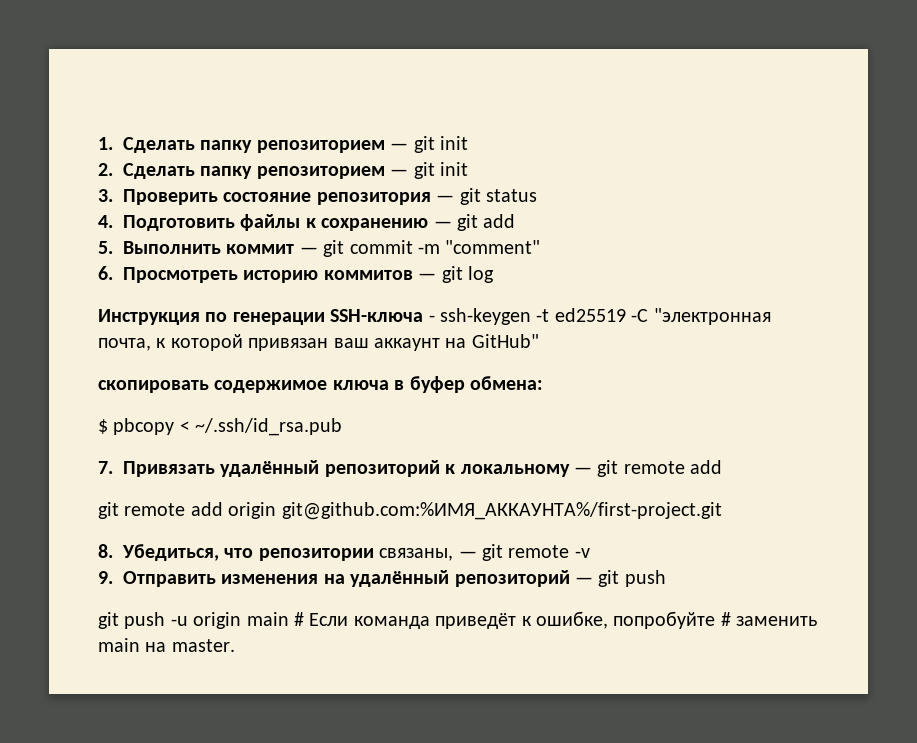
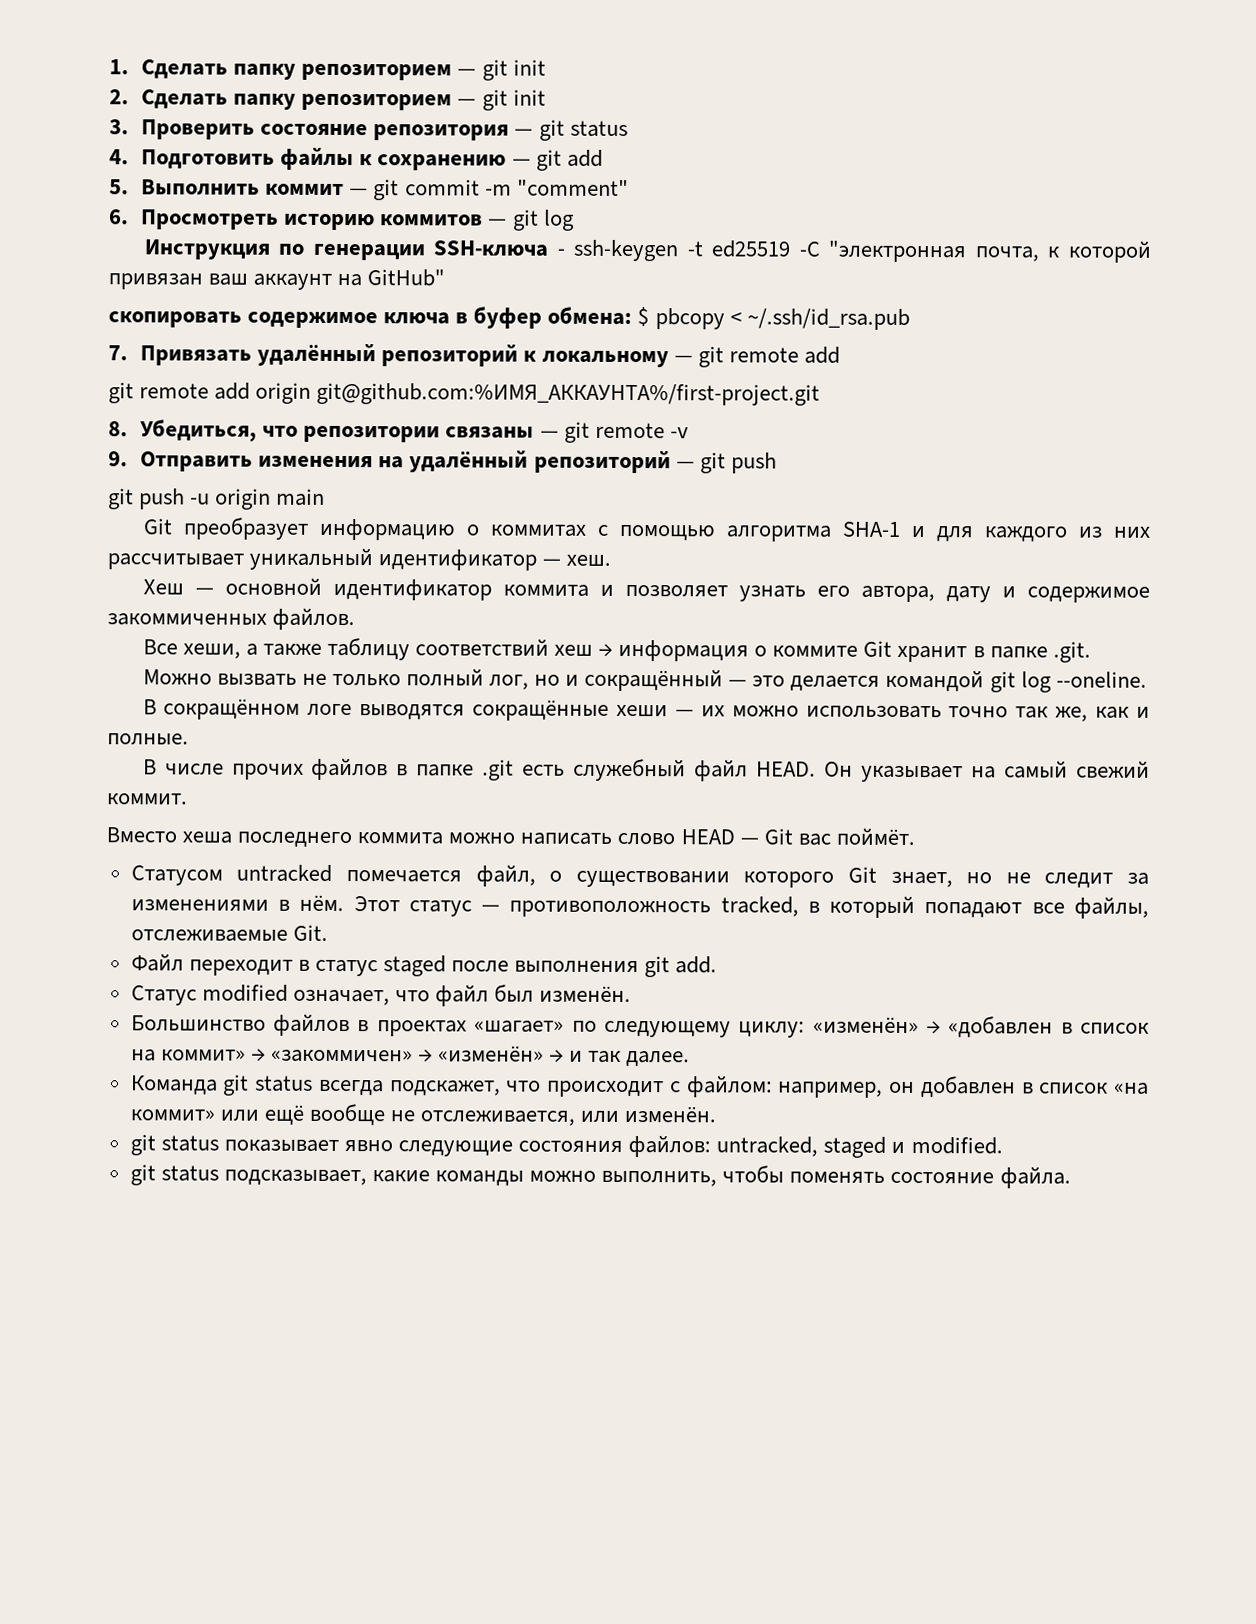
- скопировать содержимое ключа в буфер обмена:
- $ pbcopy < ~/.ssh/id_rsa.pub
+ скопировать содержимое ключа в буфер обмена: $ pbcopy < ~/.ssh/id_rsa.pub
- 8. Убедиться, что репозитории связаны, — git remote -v
+ 8. Убедиться, что репозитории связаны — git remote -v
- git push -u origin main # Если команда приведёт к ошибке, попробуйте # заменить main на master.
+ git push -u origin main
+ Git преобразует информацию о коммитах с помощью алгоритма SHA-1 и для каждого из них рассчитывает уникальный идентификатор — хеш.
+ Хеш — основной идентификатор коммита и позволяет узнать его автора, дату и содержимое закоммиченных файлов.
+ Все хеши, а также таблицу соответствий хеш → информация о коммите Git хранит в папке .git.
+ Можно вызвать не только полный лог, но и сокращённый — это делается командой git log --oneline.
+ В сокращённом логе выводятся сокращённые хеши — их можно использовать точно так же, как и полные.
+ В числе прочих файлов в папке .git есть служебный файл HEAD. Он указывает на самый свежий коммит.
+ Вместо хеша последнего коммита можно написать слово HEAD — Git вас поймёт.
+ Статусом untracked помечается файл, о существовании которого Git знает, но не следит за изменениями в нём. Этот статус — противоположность tracked, в который попадают все файлы, отслеживаемые Git.
+ Файл переходит в статус staged после выполнения git add.
+ Статус modified означает, что файл был изменён.
+ Большинство файлов в проектах «шагает» по следующему циклу: «изменён» → «добавлен в список на коммит» → «закоммичен» → «изменён» → и так далее.
+ Команда git status всегда подскажет, что происходит с файлом: например, он добавлен в список «на коммит» или ещё вообще не отслеживается, или изменён.
+ git status показывает явно следующие состояния файлов: untracked, staged и modified.
+ git status подсказывает, какие команды можно выполнить, чтобы поменять состояние файла.

